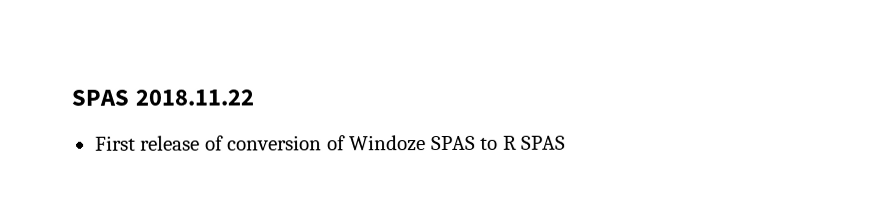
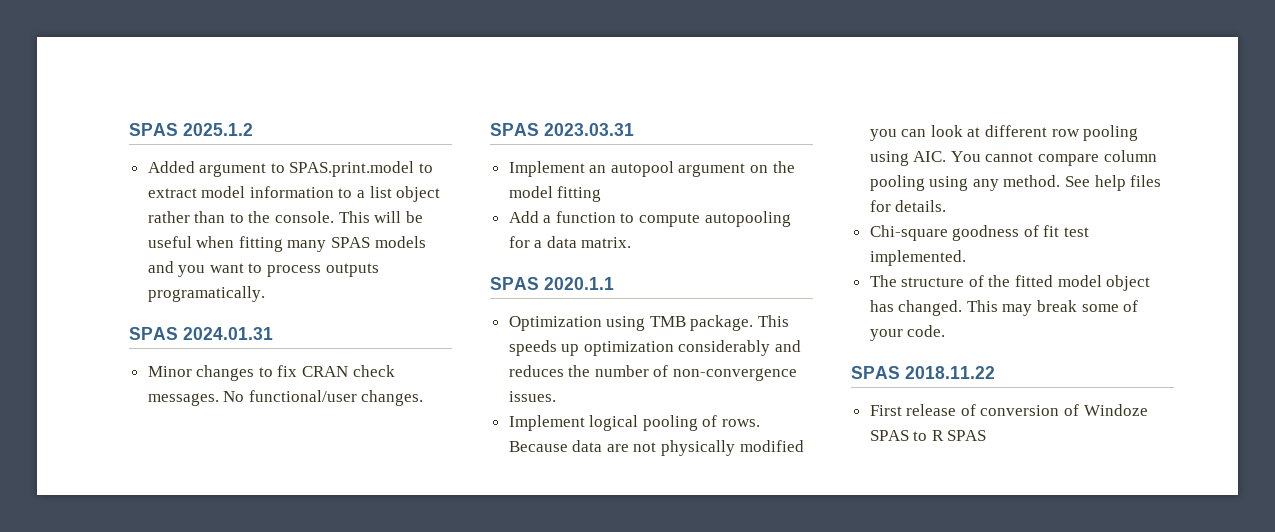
+ SPAS 2025.1.2
+ Added argument to SPAS.print.model to extract model information to a list object rather than to the console. This will be useful when fitting many SPAS models and you want to process outputs programatically.
+ SPAS 2024.01.31
+ Minor changes to fix CRAN check messages. No functional/user changes.
+ SPAS 2023.03.31
+ Implement an autopool argument on the model fitting
+ Add a function to compute autopooling for a data matrix.
+ SPAS 2020.1.1
+ Optimization using TMB package. This speeds up optimization considerably and reduces the number of non-convergence issues.
+ Implement logical pooling of rows. Because data are not physically modified you can look at different row pooling using AIC. You cannot compare column pooling using any method. See help files for details.
+ Chi-square goodness of fit test implemented.
+ The structure of the fitted model object has changed. This may break some of your code.

